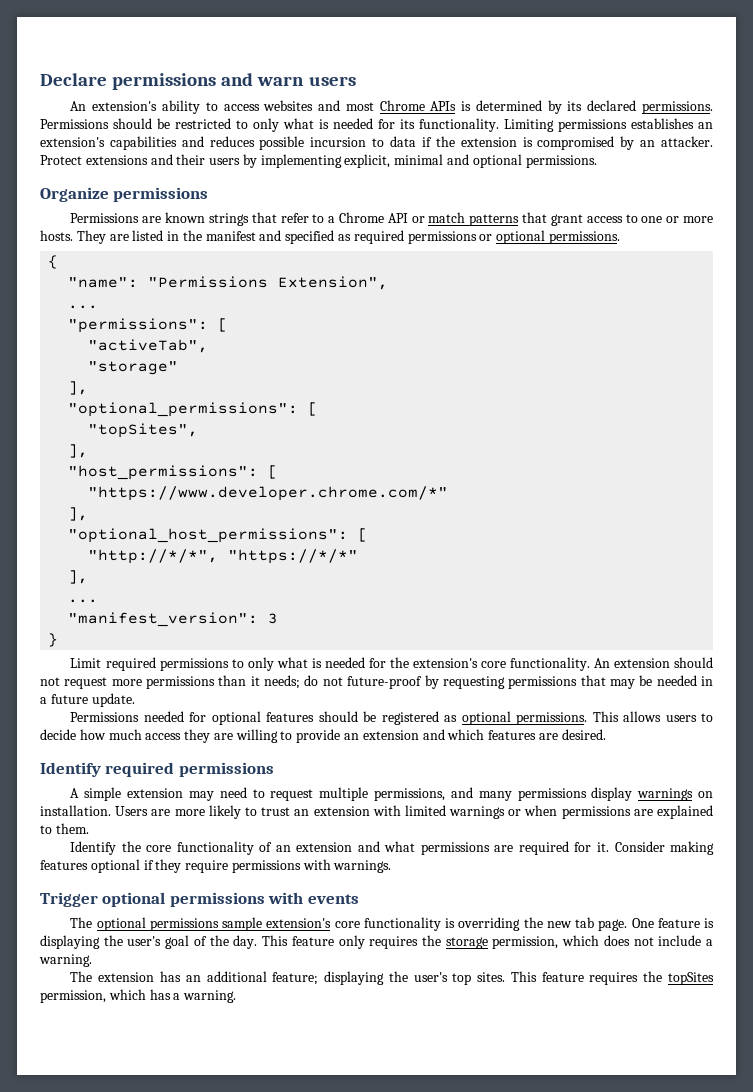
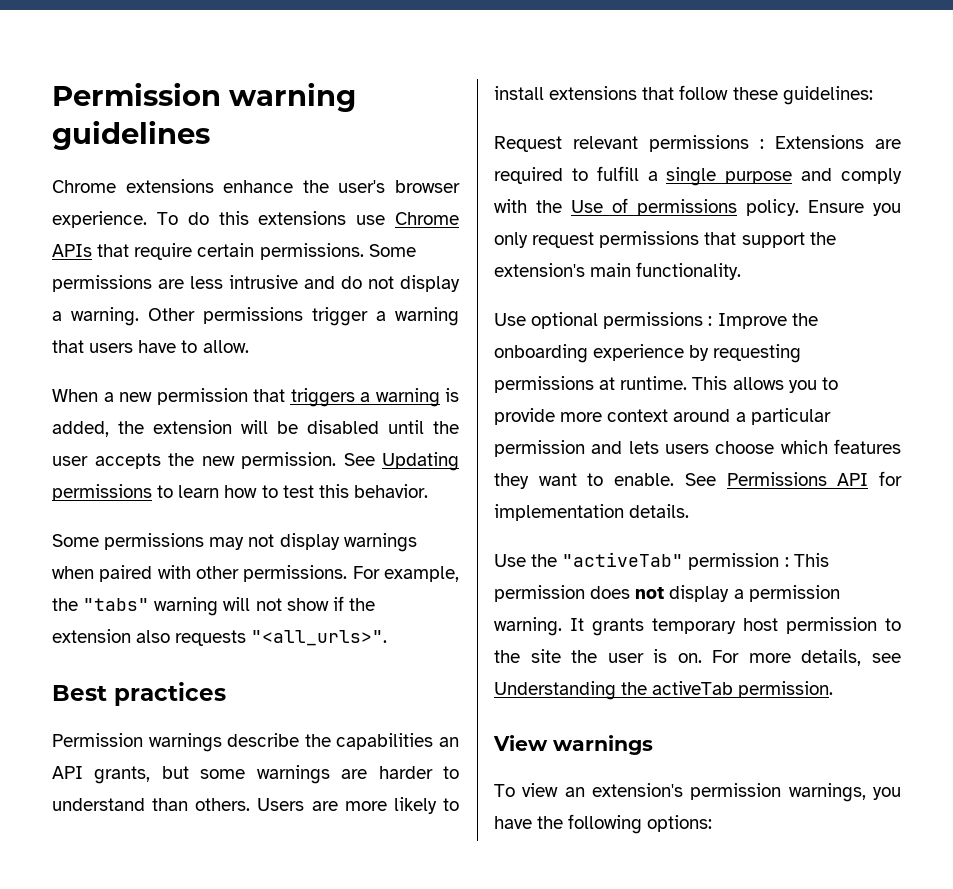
- Declare permissions and warn users
- An extension's ability to access websites and most Chrome APIs is determined by its declared permissions. Permissions should be restricted to only what is needed for its functionality. Limiting permissions establishes an extension's capabilities and reduces possible incursion to data if the extension is compromised by an attacker. Protect extensions and their users by implementing explicit, minimal and optional permissions.
- Organize permissions
- Permissions are known strings that refer to a Chrome API or match patterns that grant access to one or more hosts. They are listed in the manifest and specified as required permissions or optional permissions.
- {
- "name": "Permissions Extension",
- ...
- "permissions": [
- "activeTab",
- "storage"
- ],
- "optional_permissions": [
- "topSites",
- ],
- "host_permissions": [
- "https://www.developer.chrome.com/*"
- ],
- "optional_host_permissions": [
- "http://*/*", "https://*/*"
- ],
- ...
- "manifest_version": 3
- }
- Limit required permissions to only what is needed for the extension's core functionality. An extension should not request more permissions than it needs; do not future-proof by requesting permissions that may be needed in a future update.
- Permissions needed for optional features should be registered as optional permissions. This allows users to decide how much access they are willing to provide an extension and which features are desired.
- Identify required permissions
- A simple extension may need to request multiple permissions, and many permissions display warnings on installation.
+ Permission warning guidelines
+ Chrome extensions enhance the user's browser experience. To do this extensions use Chrome APIs that require certain permissions. Some permissions are less intrusive and do not display a warning. Other permissions trigger a warning that users have to allow.
+ When a new permission that triggers a warning is added, the extension will be disabled until the user accepts the new permission. See Updating permissions to learn how to test this behavior.
+ Some permissions may not display warnings when paired with other permissions. For example, the "tabs" warning will not show if the extension also requests "<all_urls>".
+ Best practices
+ Permission warnings describe the capabilities an API grants, but some warnings are harder to understand than others.
- Users are more likely to trust an extension with limited warnings or when permissions are explained to them.
- Identify the core functionality of an extension and what permissions are required for it. Consider making features optional if they require permissions with warnings.
- Trigger optional permissions with events
- The optional permissions sample extension's core functionality is overriding the new tab page. One feature is displaying the user's goal of the day. This feature only requires the storage permission, which does not include a warning.
- The extension has an additional feature; displaying the user's top sites. This feature requires the topSites permission, which has a warning.
+ Users are more likely to install extensions that follow these guidelines:
+ Request relevant permissions : Extensions are required to fulfill a single purpose and comply with the Use of permissions policy. Ensure you only request permissions that support the extension's main functionality.
+ Use optional permissions : Improve the onboarding experience by requesting permissions at runtime. This allows you to provide more context around a particular permission and lets users choose which features they want to enable. See Permissions API for implementation details.
+ Use the "activeTab" permission : This permission does not display a permission warning. It grants temporary host permission to the site the user is on. For more details, see Understanding the activeTab permission.
+ View warnings
+ To view an extension's permission warnings, you have the following options:

